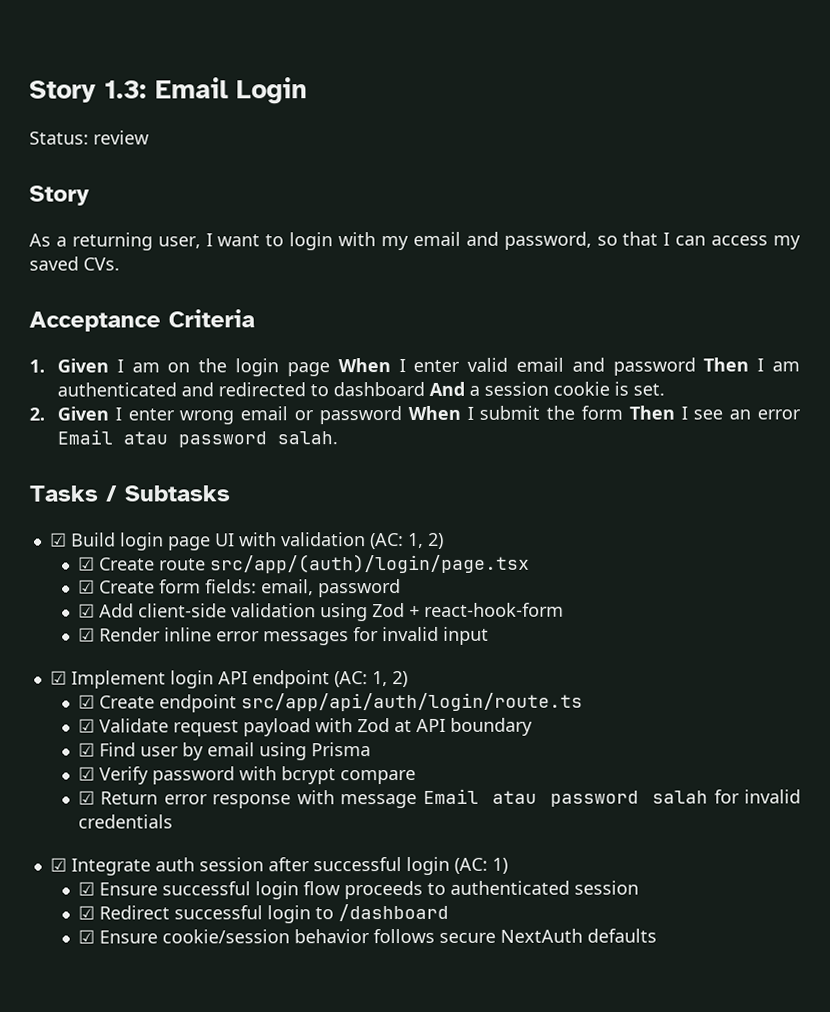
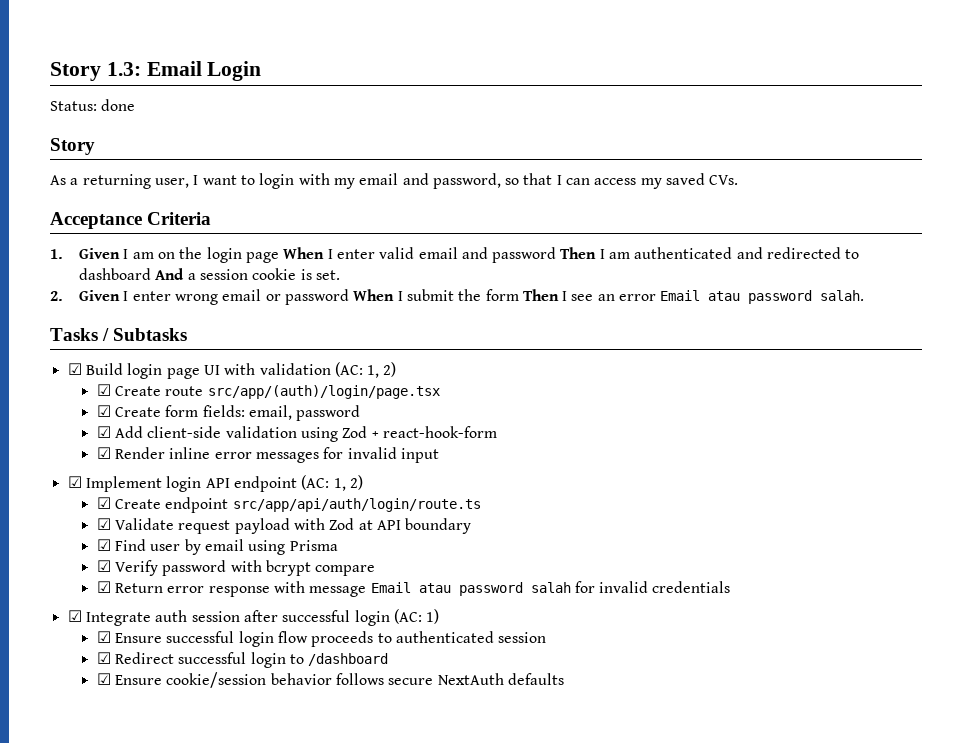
- Status: review
+ Status: done

